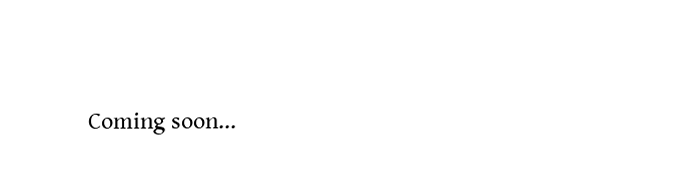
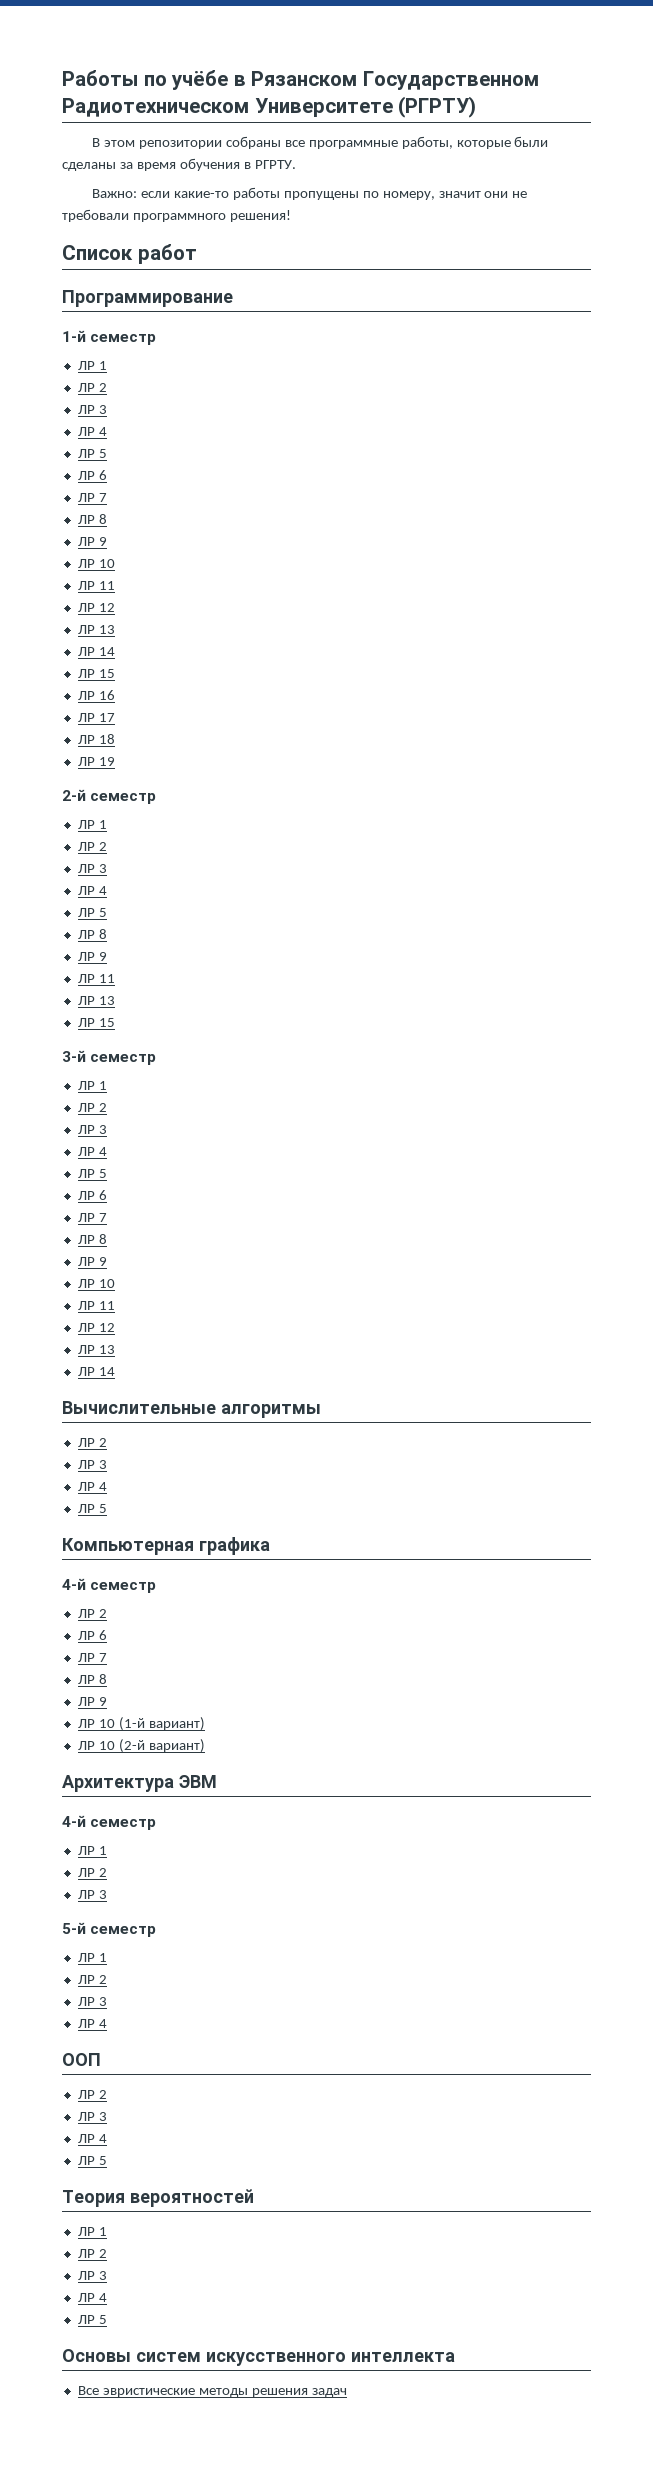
- Coming soon...
+ Работы по учёбе в Рязанском Государственном Радиотехническом Университете (РГРТУ)
+ В этом репозитории собраны все программные работы, которые были сделаны за время обучения в РГРТУ.
+ Важно: если какие-то работы пропущены по номеру, значит они не требовали программного решения!
+ Список работ
+ Программирование
+ 1-й семестр
+ ЛР 1
+ ЛР 2
+ ЛР 3
+ ЛР 4
+ ЛР 5
+ ЛР 6
+ ЛР 7
+ ЛР 8
+ ЛР 9
+ ЛР 10
+ ЛР 11
+ ЛР 12
+ ЛР 13
+ ЛР 14
+ ЛР 15
+ ЛР 16
+ ЛР 17
+ ЛР 18
+ ЛР 19
+ 2-й семестр
+ ЛР 1
+ ЛР 2
+ ЛР 3
+ ЛР 4
+ ЛР 5
+ ЛР 8
+ ЛР 9
+ ЛР 11
+ ЛР 13
+ ЛР 15
+ 3-й семестр
+ ЛР 1
+ ЛР 2
+ ЛР 3
+ ЛР 4
+ ЛР 5
+ ЛР 6
+ ЛР 7
+ ЛР 8
+ ЛР 9
+ ЛР 10
+ ЛР 11
+ ЛР 12
+ ЛР 13
+ ЛР 14
+ Вычислительные алгоритмы
+ ЛР 2
+ ЛР 3
+ ЛР 4
+ ЛР 5
+ Компьютерная графика
+ 4-й семестр
+ ЛР 2
+ ЛР 6
+ ЛР 7
+ ЛР 8
+ ЛР 9
+ ЛР 10 (1-й вариант)
+ ЛР 10 (2-й вариант)
+ Архитектура ЭВМ
+ 4-й семестр
+ ЛР 1
+ ЛР 2
+ ЛР 3
+ 5-й семестр
+ ЛР 1
+ ЛР 2
+ ЛР 3
+ ЛР 4
+ ООП
+ ЛР 2
+ ЛР 3
+ ЛР 4
+ ЛР 5
+ Теория вероятностей
+ ЛР 1
+ ЛР 2
+ ЛР 3
+ ЛР 4
+ ЛР 5
+ Основы систем искусственного интеллекта
+ Все эвристические методы решения задач

